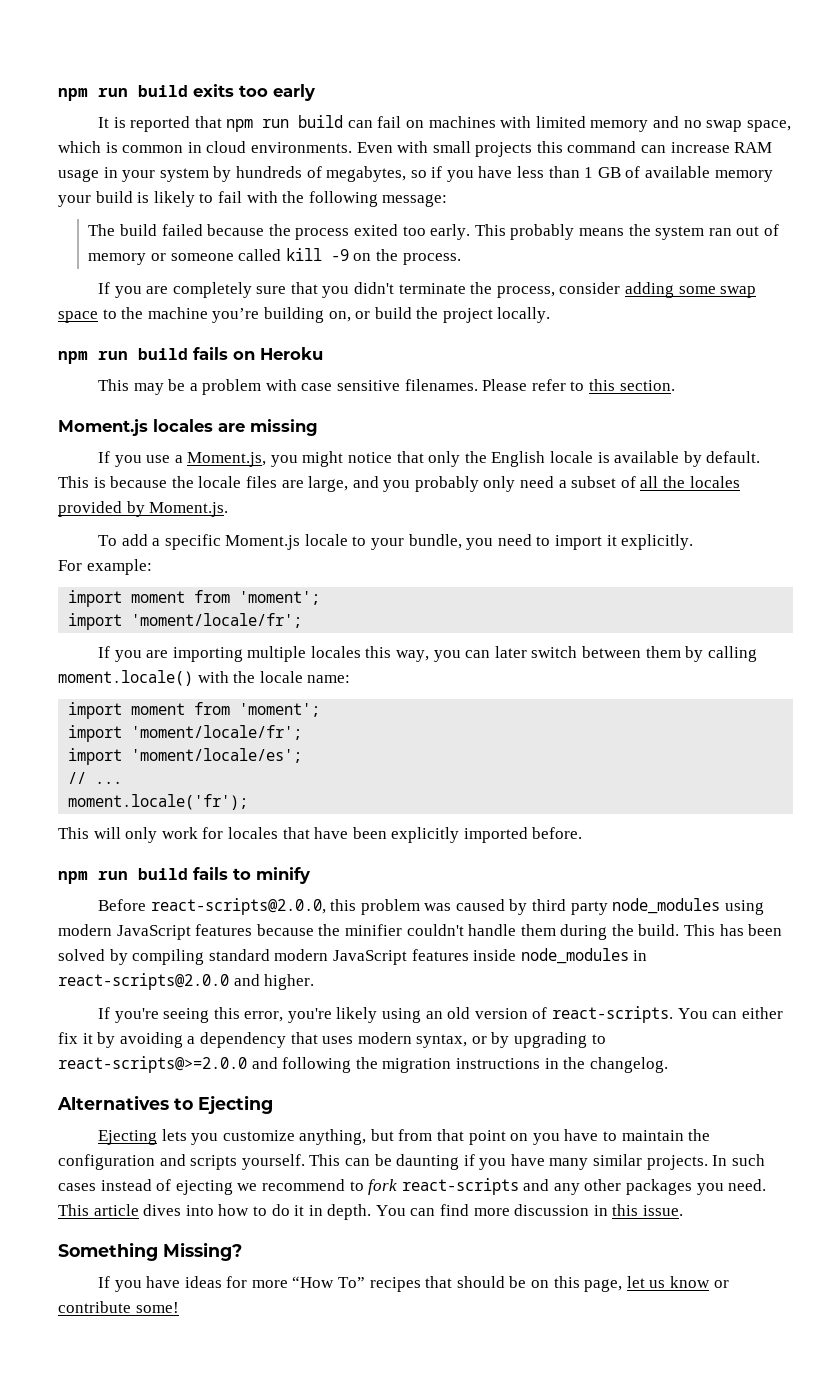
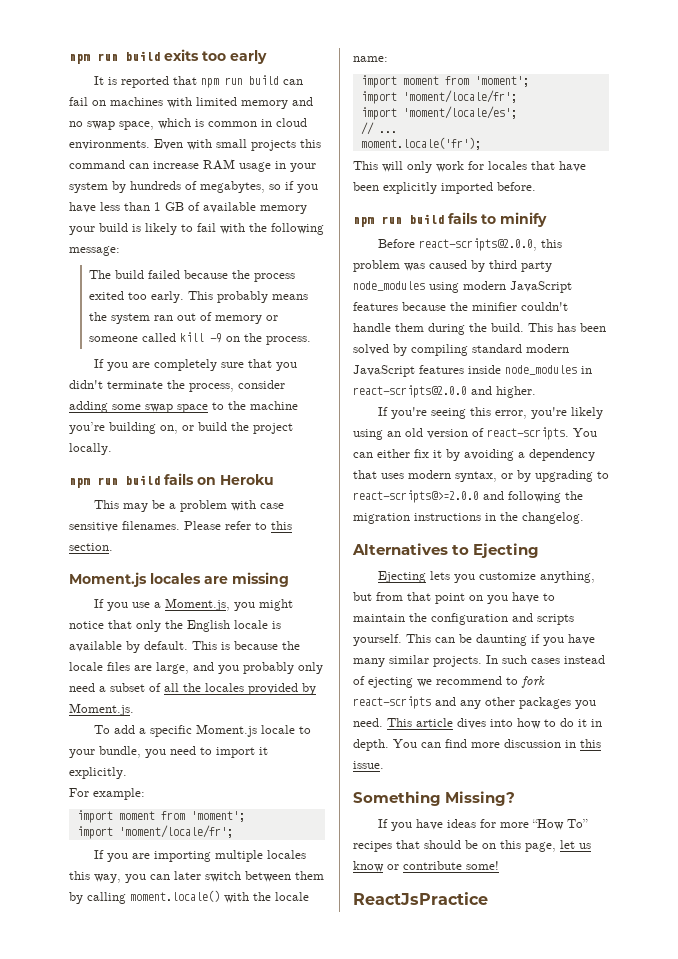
+ ReactJsPractice

